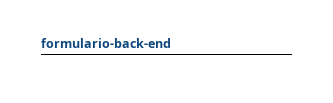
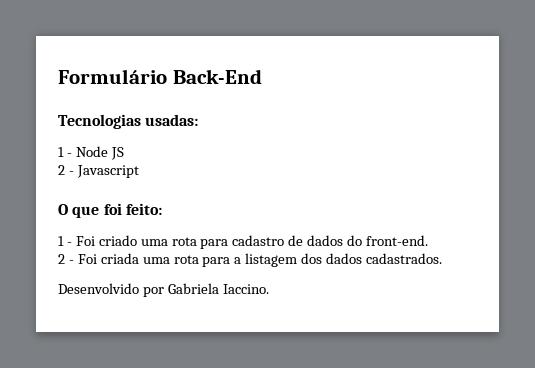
- formulario-back-end
+ Formulário Back-End
+ Tecnologias usadas:
+ 1 - Node JS
+ 2 - Javascript
+ O que foi feito:
+ 1 - Foi criado uma rota para cadastro de dados do front-end.
+ 2 - Foi criada uma rota para a listagem dos dados cadastrados.
+ Desenvolvido por Gabriela Iaccino.

